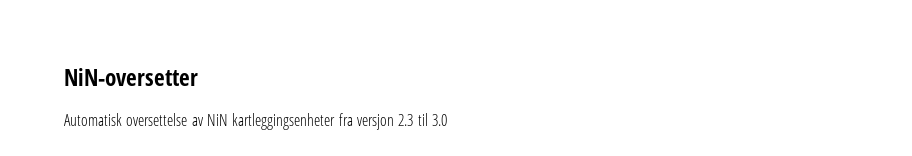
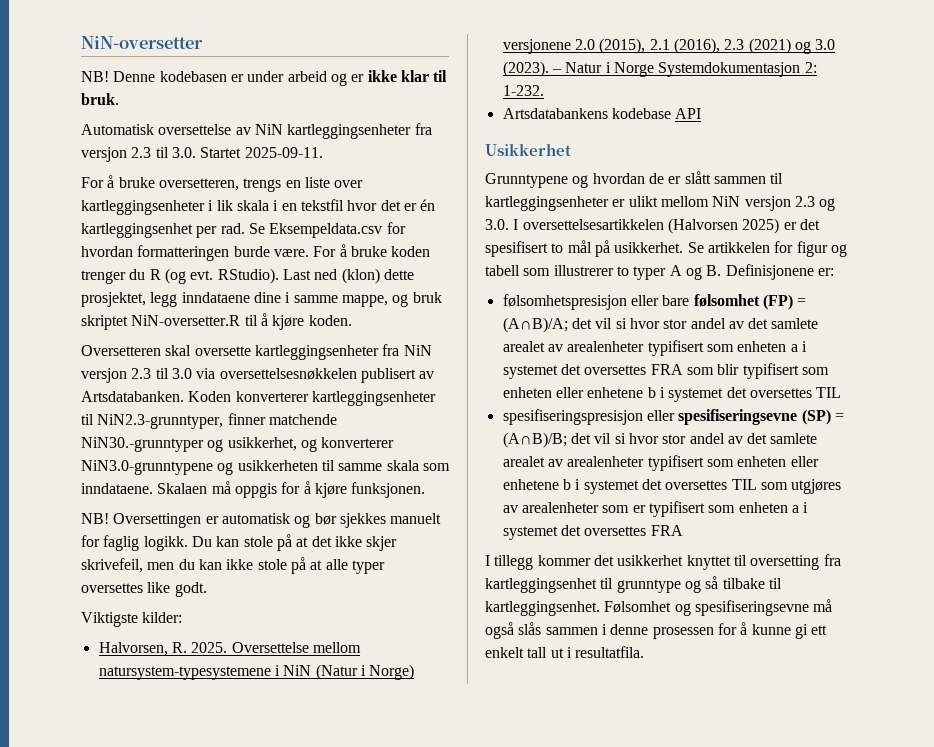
+ NB! Denne kodebasen er under arbeid og er ikke klar til bruk.
- Automatisk oversettelse av NiN kartleggingsenheter fra versjon 2.3 til 3.0
+ Automatisk oversettelse av NiN kartleggingsenheter fra versjon 2.3 til 3.0. Startet 2025-09-11.
+ For å bruke oversetteren, trengs en liste over kartleggingsenheter i lik skala i en tekstfil hvor det er én kartleggingsenhet per rad. Se Eksempeldata.csv for hvordan formatteringen burde være. For å bruke koden trenger du R (og evt. RStudio). Last ned (klon) dette prosjektet, legg inndataene dine i samme mappe, og bruk skriptet NiN-oversetter.R til å kjøre koden.
+ Oversetteren skal oversette kartleggingsenheter fra NiN versjon 2.3 til 3.0 via oversettelsesnøkkelen publisert av Artsdatabanken. Koden konverterer kartleggingsenheter til NiN2.3-grunntyper, finner matchende NiN30.-grunntyper og usikkerhet, og konverterer NiN3.0-grunntypene og usikkerheten til samme skala som inndataene. Skalaen må oppgis for å kjøre funksjonen.
+ NB! Oversettingen er automatisk og bør sjekkes manuelt for faglig logikk. Du kan stole på at det ikke skjer skrivefeil, men du kan ikke stole på at alle typer oversettes like godt.
+ Viktigste kilder:
+ Halvorsen, R. 2025. Oversettelse mellom natursystem-typesystemene i NiN (Natur i Norge) versjonene 2.0 (2015), 2.1 (2016), 2.3 (2021) og 3.0 (2023). ‒ Natur i Norge Systemdokumentasjon 2: 1-232.
+ Artsdatabankens kodebase API
+ Usikkerhet
+ Grunntypene og hvordan de er slått sammen til kartleggingsenheter er ulikt mellom NiN versjon 2.3 og 3.0. I oversettelsesartikkelen (Halvorsen 2025) er det spesifisert to mål på usikkerhet. Se artikkelen for figur og tabell som illustrerer to typer A og B. Definisjonene er:
+ følsomhetspresisjon eller bare følsomhet (FP) = (A∩B)/A; det vil si hvor stor andel av det samlete arealet av arealenheter typifisert som enheten a i systemet det oversettes FRA som blir typifisert som enheten eller enhetene b i systemet det oversettes TIL
+ spesifiseringspresisjon eller spesifiseringsevne (SP) = (A∩B)/B; det vil si hvor stor andel av det samlete arealet av arealenheter typifisert som enheten eller enhetene b i systemet det oversettes TIL som utgjøres av arealenheter som er typifisert som enheten a i systemet det oversettes FRA
+ I tillegg kommer det usikkerhet knyttet til oversetting fra kartleggingsenhet til grunntype og så tilbake til kartleggingsenhet. Følsomhet og spesifiseringsevne må også slås sammen i denne prosessen for å kunne gi ett enkelt tall ut i resultatfila.

